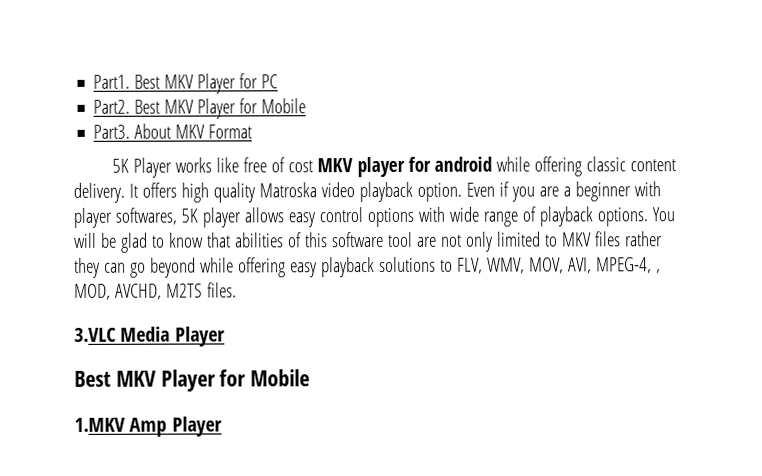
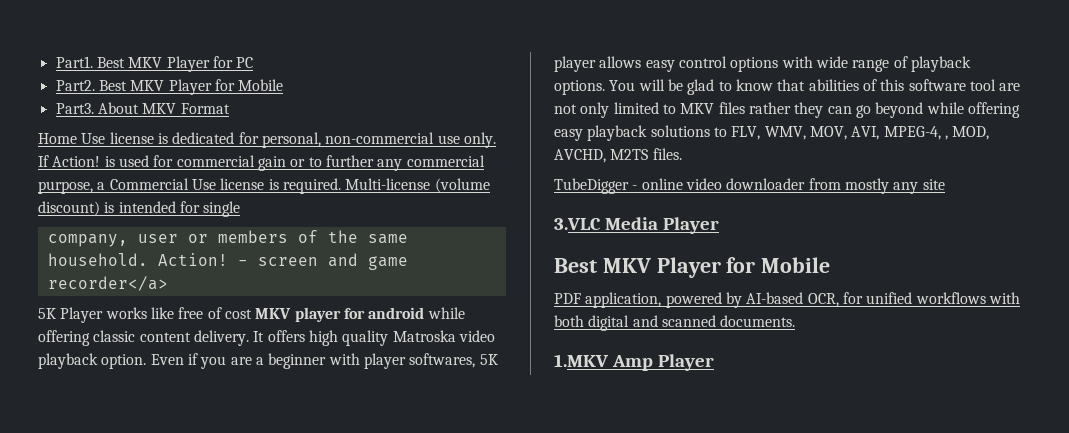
+ Home Use license is dedicated for personal, non-commercial use only. If Action! is used for commercial gain or to further any commercial purpose, a Commercial Use license is required. Multi-license (volume discount) is intended for single
+ company, user or members of the same household. Action! - screen and game recorder</a>
+ TubeDigger - online video downloader from mostly any site
+ PDF application, powered by AI-based OCR, for unified workflows with both digital and scanned documents.

